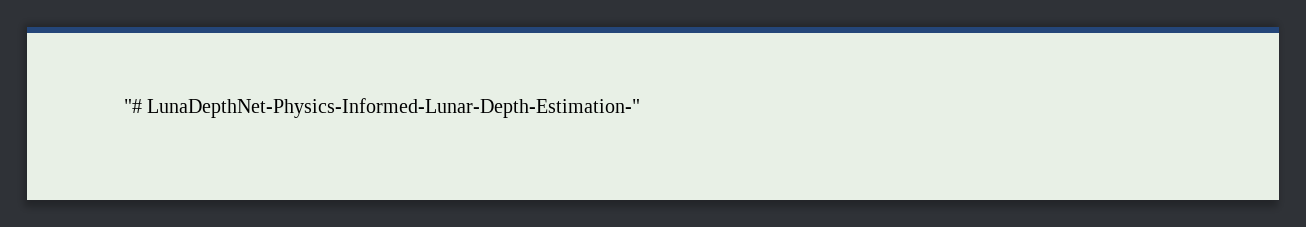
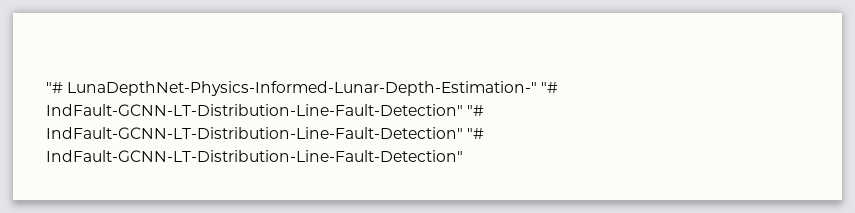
- "# LunaDepthNet-Physics-Informed-Lunar-Depth-Estimation-"
+ "# LunaDepthNet-Physics-Informed-Lunar-Depth-Estimation-" "# IndFault-GCNN-LT-Distribution-Line-Fault-Detection" "# IndFault-GCNN-LT-Distribution-Line-Fault-Detection" "# IndFault-GCNN-LT-Distribution-Line-Fault-Detection"

